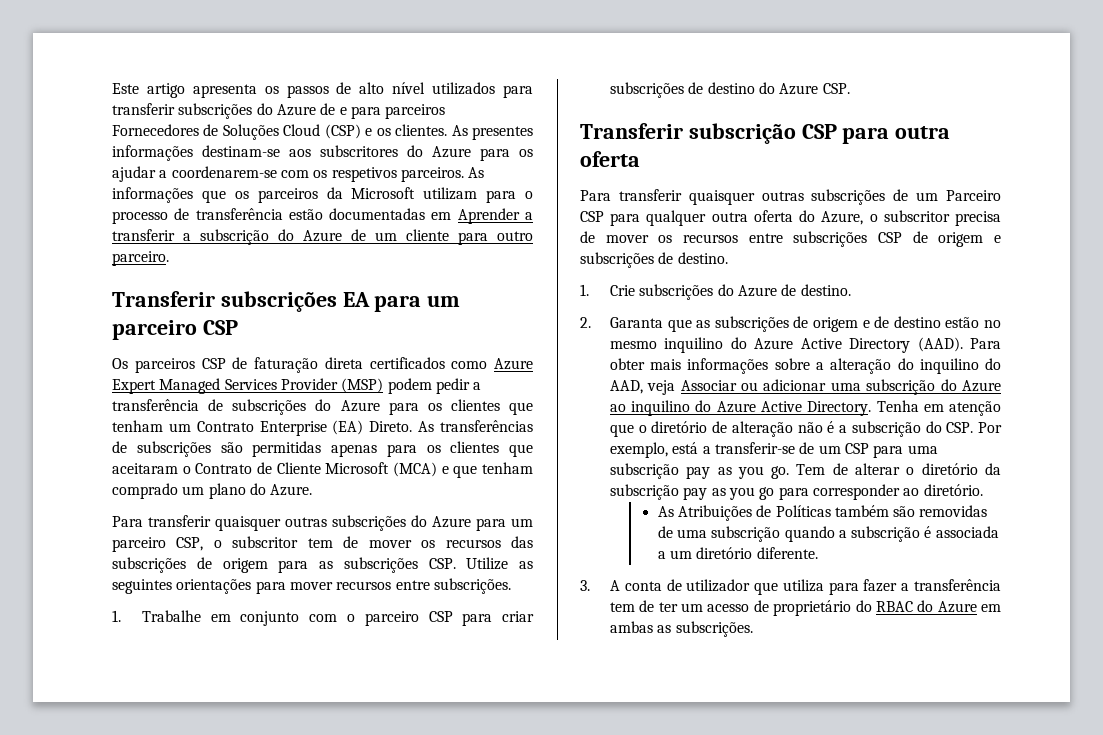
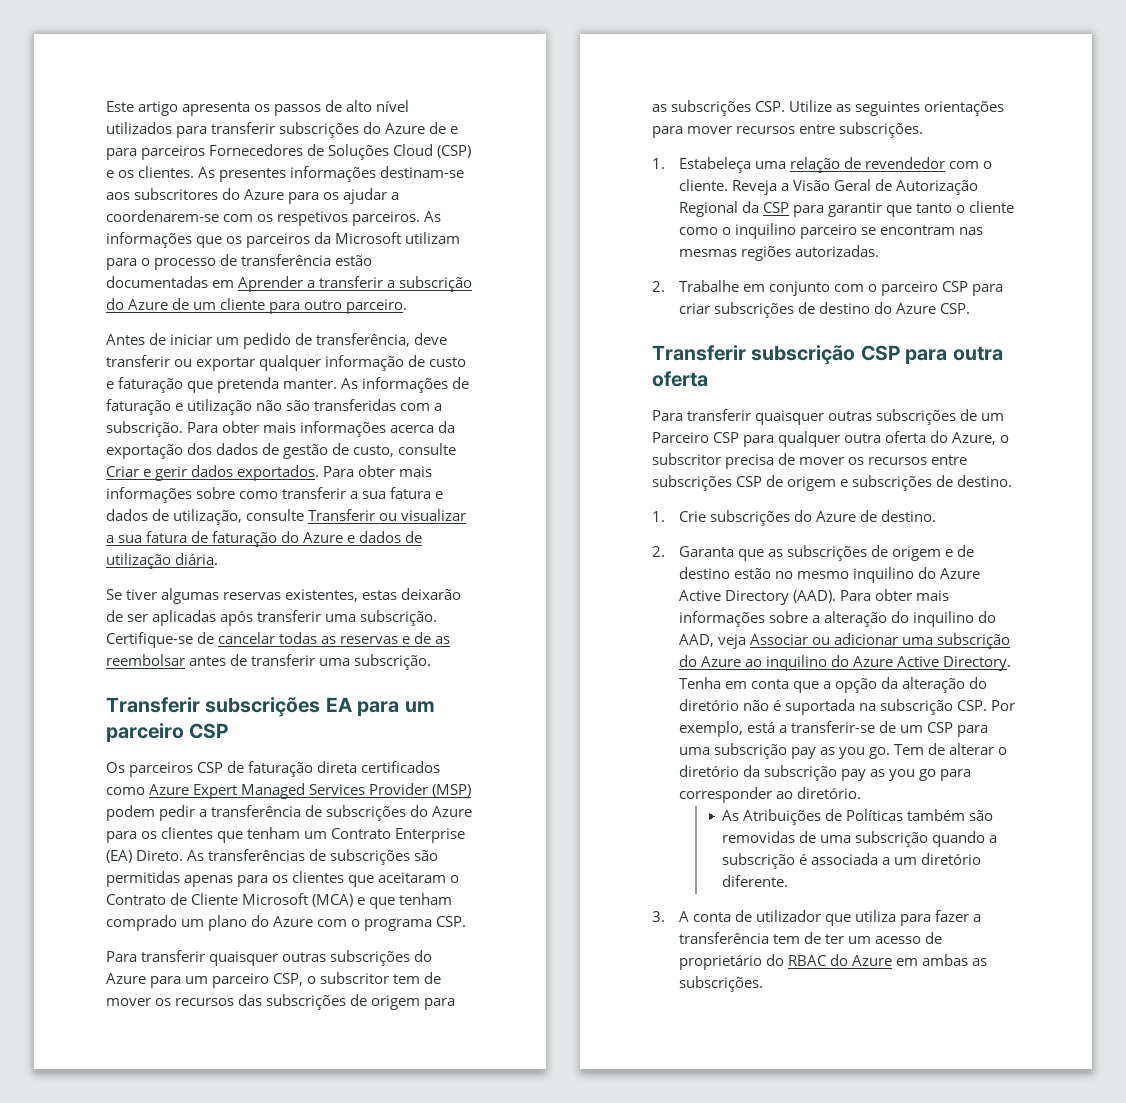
+ Antes de iniciar um pedido de transferência, deve transferir ou exportar qualquer informação de custo e faturação que pretenda manter. As informações de faturação e utilização não são transferidas com a subscrição. Para obter mais informações acerca da exportação dos dados de gestão de custo, consulte Criar e gerir dados exportados. Para obter mais informações sobre como transferir a sua fatura e dados de utilização, consulte Transferir ou visualizar a sua fatura de faturação do Azure e dados de utilização diária.
+ Se tiver algumas reservas existentes, estas deixarão de ser aplicadas após transferir uma subscrição. Certifique-se de cancelar todas as reservas e de as reembolsar antes de transferir uma subscrição.
- As transferências de subscrições são permitidas apenas para os clientes que aceitaram o Contrato de Cliente Microsoft (MCA) e que tenham comprado um plano do Azure.
+ As transferências de subscrições são permitidas apenas para os clientes que aceitaram o Contrato de Cliente Microsoft (MCA) e que tenham comprado um plano do Azure com o programa CSP.
- 1. Trabalhe em conjunto com o parceiro CSP para criar subscrições de destino do Azure CSP.
+ 1. Estabeleça uma relação de revendedor com o cliente. Reveja a Visão Geral de Autorização Regional da CSP para garantir que tanto o cliente como o inquilino parceiro se encontram nas mesmas regiões autorizadas.
+ 2. Trabalhe em conjunto com o parceiro CSP para criar subscrições de destino do Azure CSP.
- Tenha em atenção que o diretório de alteração não é a subscrição do CSP. Por exemplo, está a transferir-se de um CSP para uma subscrição pay as you go.
+ Tenha em conta que a opção da alteração do diretório não é suportada na subscrição CSP. Por exemplo, está a transferir-se de um CSP para uma subscrição pay as you go.

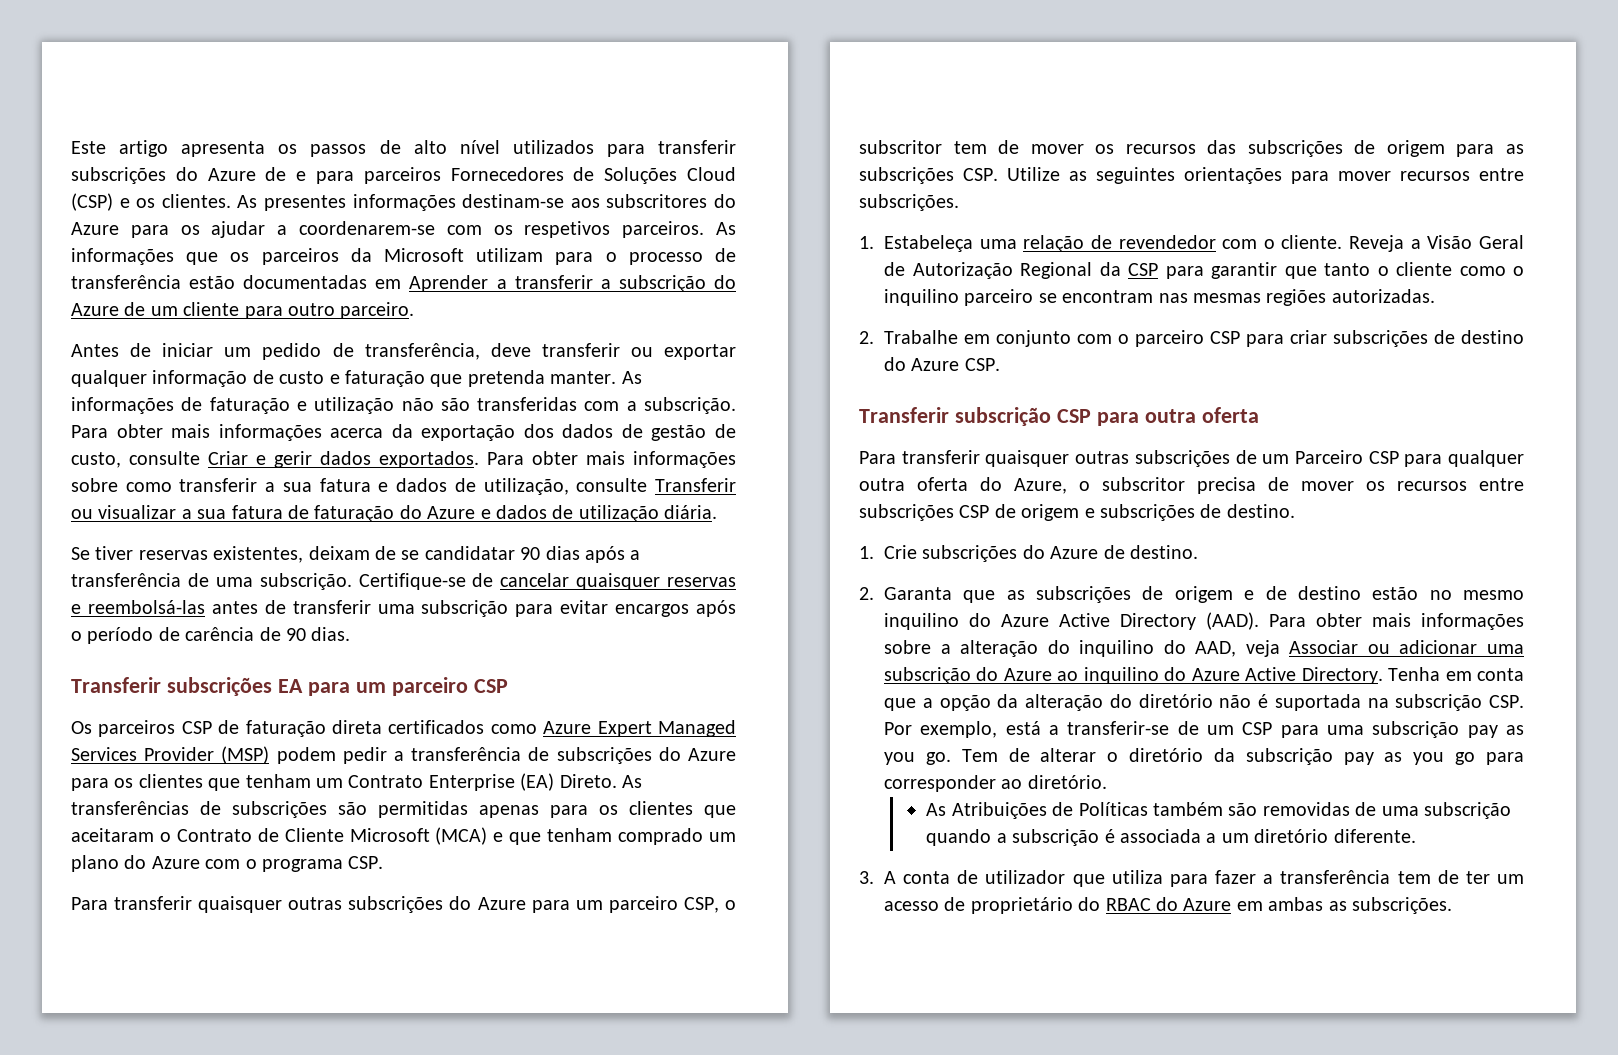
- Se tiver algumas reservas existentes, estas deixarão de ser aplicadas após transferir uma subscrição.
+ Se tiver reservas existentes, deixam de se candidatar 90 dias após a transferência de uma subscrição.
- Certifique-se de cancelar todas as reservas e de as reembolsar antes de transferir uma subscrição.
+ Certifique-se de cancelar quaisquer reservas e reembolsá-las antes de transferir uma subscrição para evitar encargos após o período de carência de 90 dias.

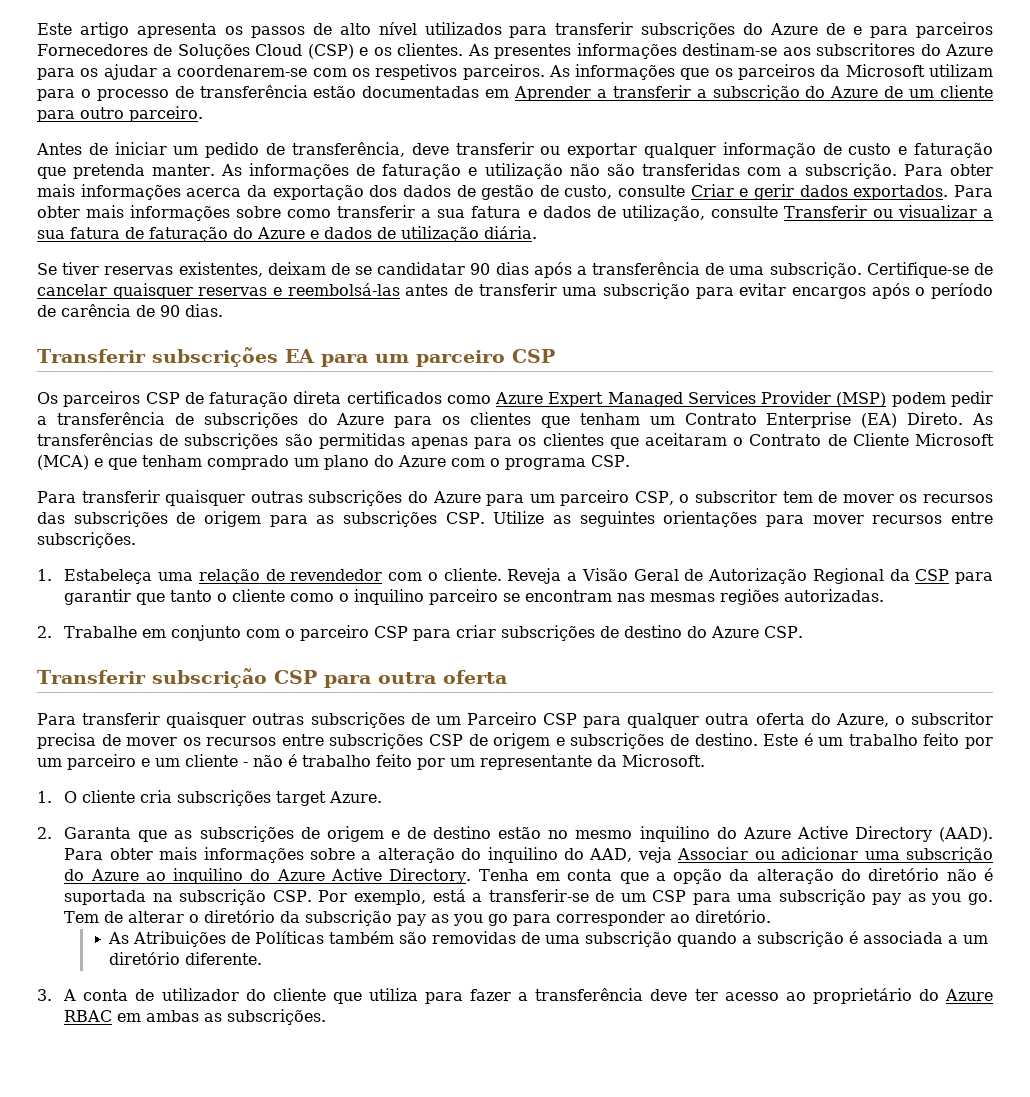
- Para transferir quaisquer outras subscrições de um Parceiro CSP para qualquer outra oferta do Azure, o subscritor precisa de mover os recursos entre subscrições CSP de origem e subscrições de destino.
- 1. Crie subscrições do Azure de destino.
+ Para transferir quaisquer outras subscrições de um Parceiro CSP para qualquer outra oferta do Azure, o subscritor precisa de mover os recursos entre subscrições CSP de origem e subscrições de destino. Este é um trabalho feito por um parceiro e um cliente - não é trabalho feito por um representante da Microsoft.
+ 1. O cliente cria subscrições target Azure.
- 3. A conta de utilizador que utiliza para fazer a transferência tem de ter um acesso de proprietário do RBAC do Azure em ambas as subscrições.
+ 3. A conta de utilizador do cliente que utiliza para fazer a transferência deve ter acesso ao proprietário do Azure RBAC em ambas as subscrições.

